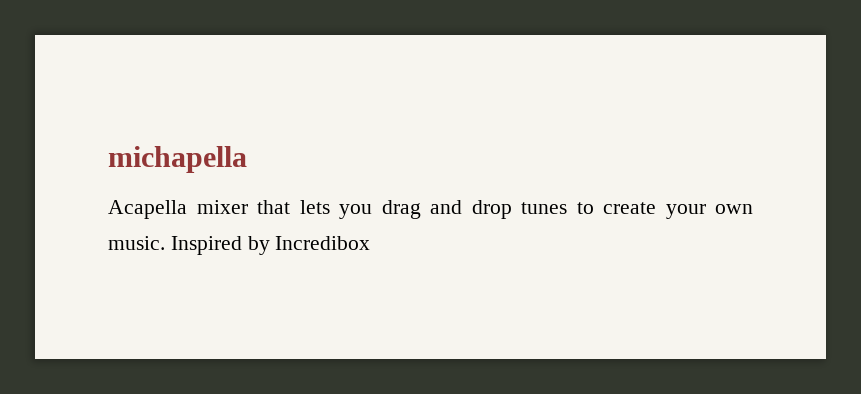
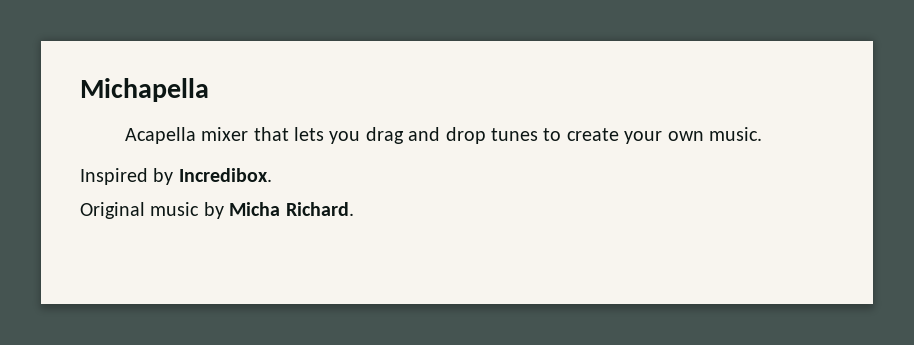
- michapella
+ Michapella
- Acapella mixer that lets you drag and drop tunes to create your own music. Inspired by Incredibox
+ Acapella mixer that lets you drag and drop tunes to create your own music.
+ Inspired by Incredibox.
+ Original music by Micha Richard.

